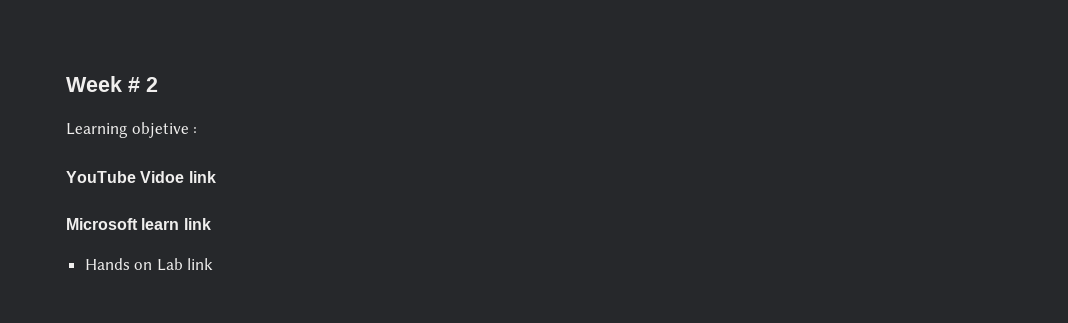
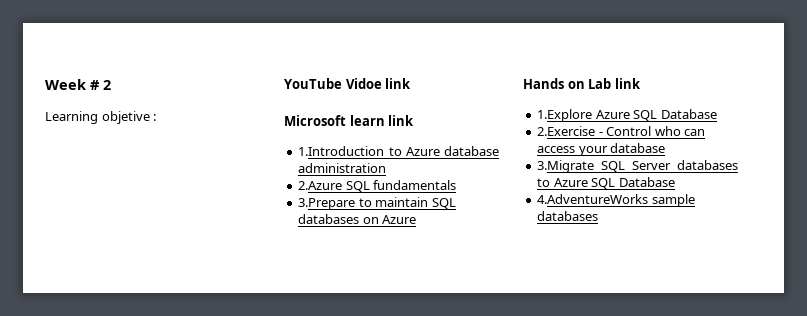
+ 1.Introduction to Azure database administration
+ 2.Azure SQL fundamentals
+ 3.Prepare to maintain SQL databases on Azure
  Hands on Lab link
+ 1.Explore Azure SQL Database
+ 2.Exercise - Control who can access your database
+ 3.Migrate SQL Server databases to Azure SQL Database
+ 4.AdventureWorks sample databases

